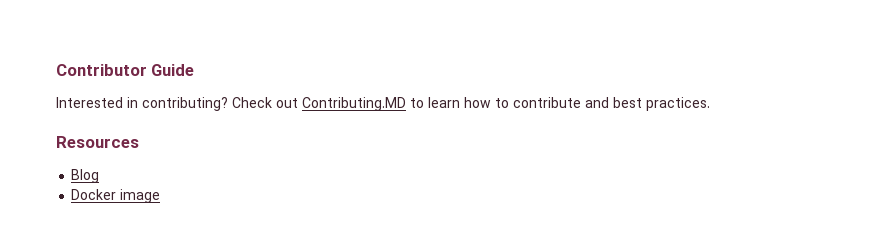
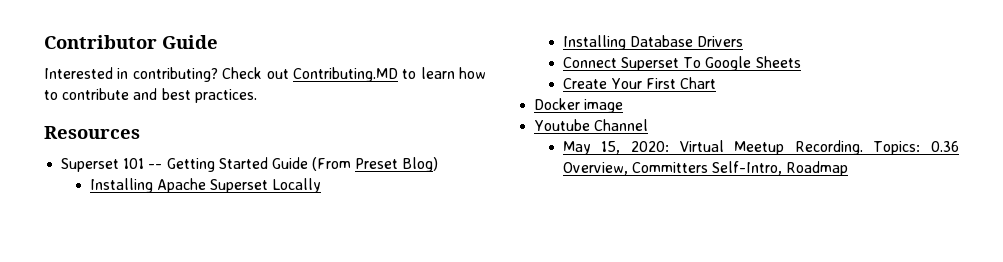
- Blog
+ Superset 101 -- Getting Started Guide (From Preset Blog)
+ Installing Apache Superset Locally
+ Installing Database Drivers
+ Connect Superset To Google Sheets
+ Create Your First Chart
  Docker image
+ Youtube Channel
+ May 15, 2020: Virtual Meetup Recording. Topics: 0.36 Overview, Committers Self-Intro, Roadmap

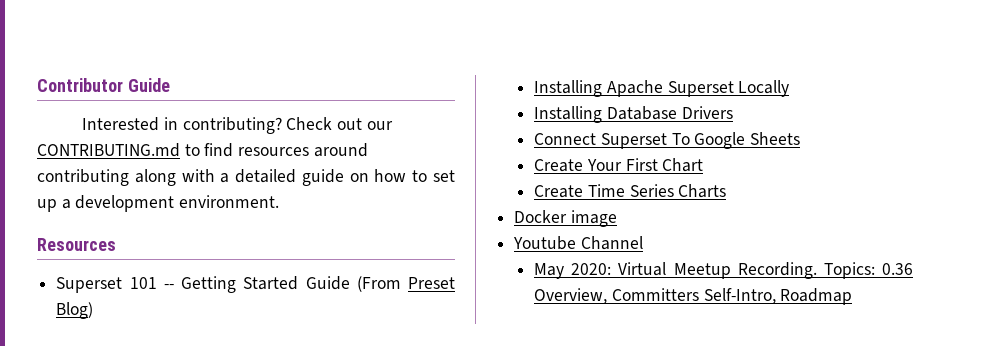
- Check out Contributing.MD to learn how to contribute and best practices.
+ Check out our CONTRIBUTING.md to find resources around contributing along with a detailed guide on how to set up a development environment.
+ Create Time Series Charts
- May 15, 2020: Virtual Meetup Recording.
+ May 2020: Virtual Meetup Recording.

